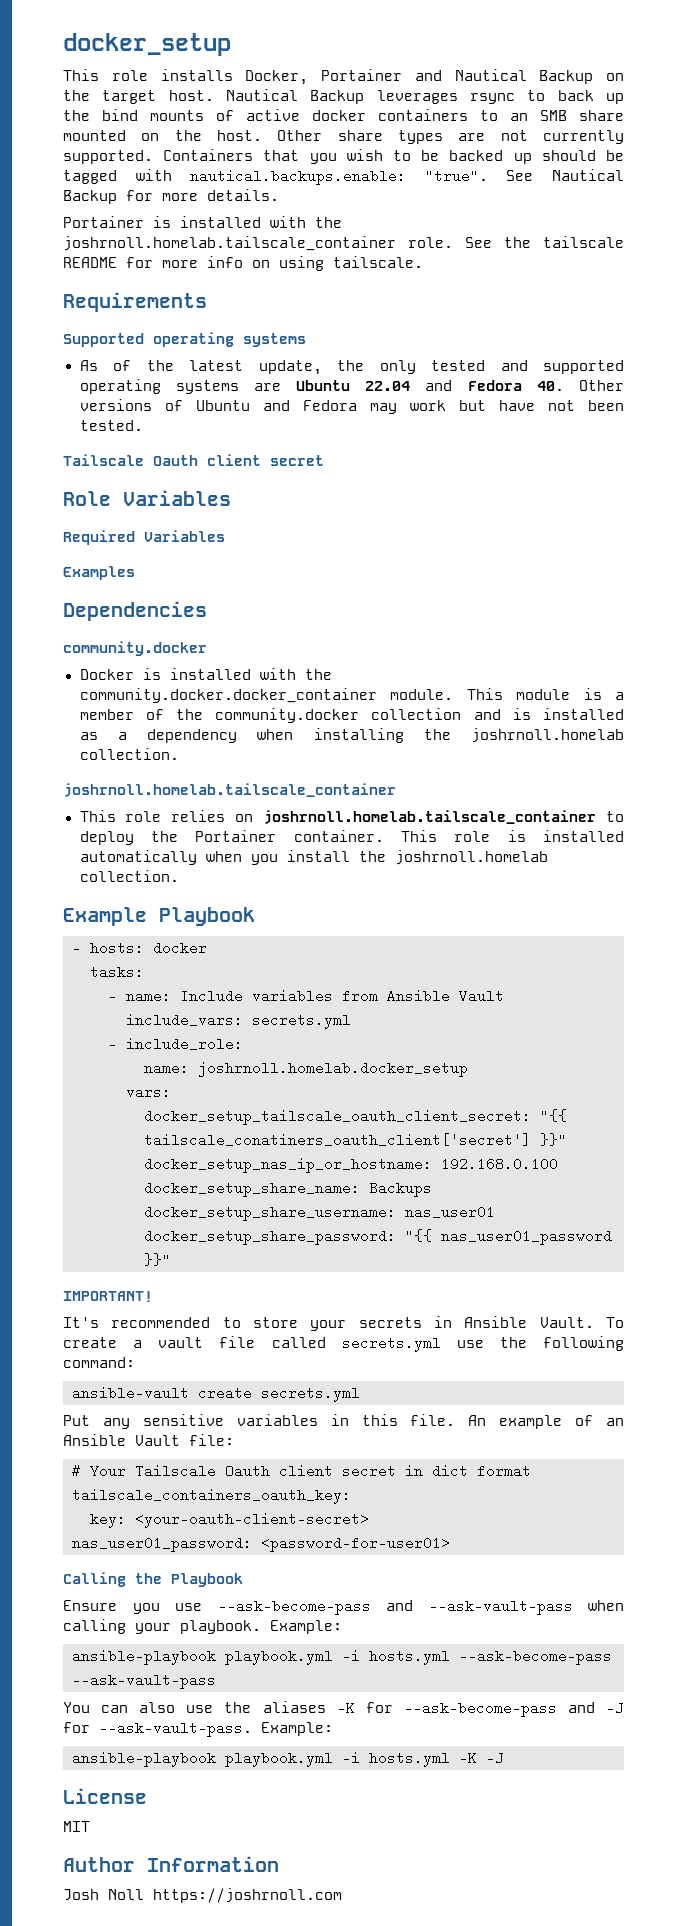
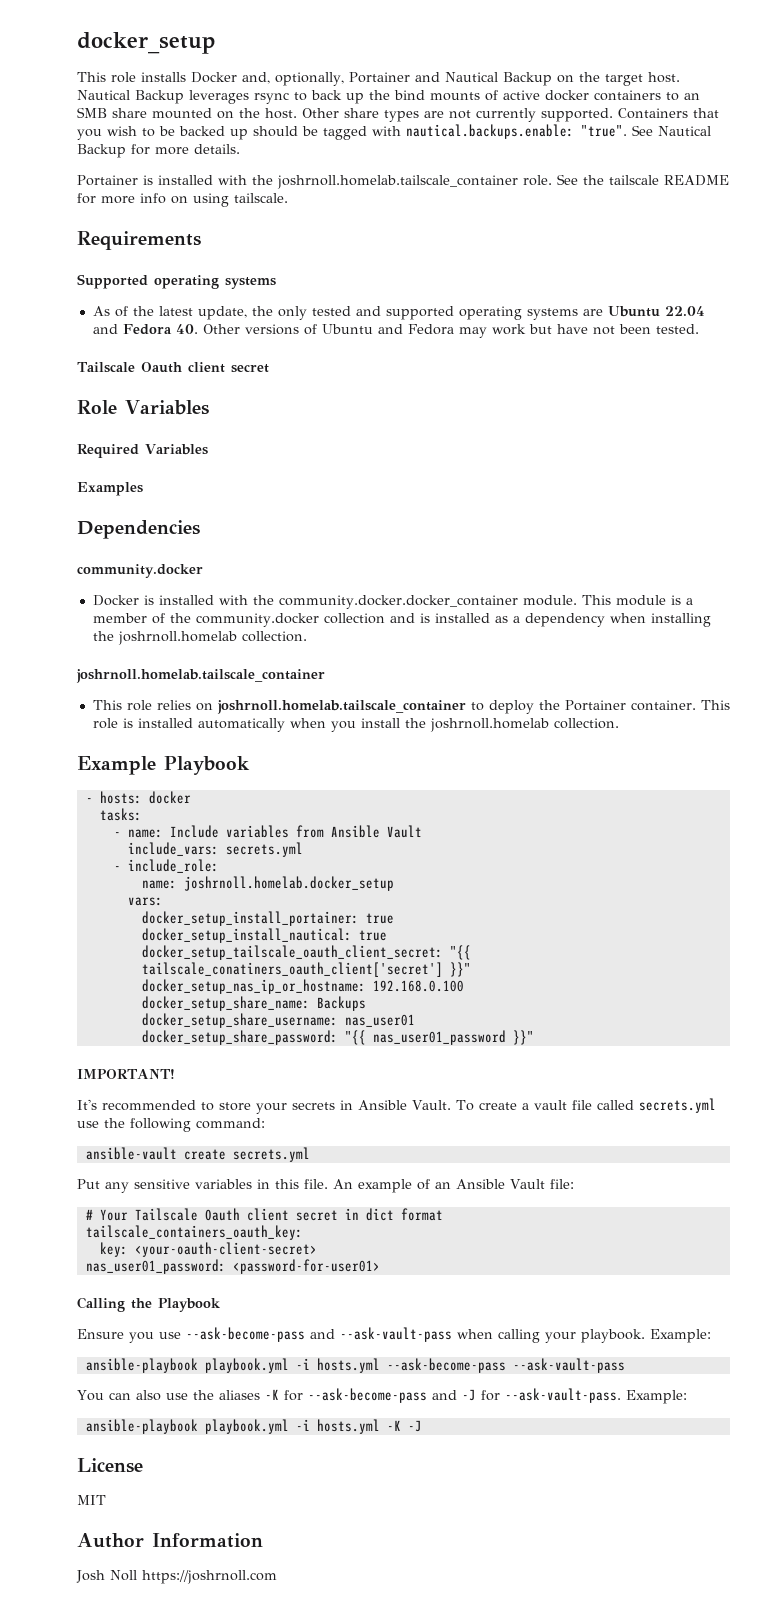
- This role installs Docker, Portainer and Nautical Backup on the target host.
+ This role installs Docker and, optionally, Portainer and Nautical Backup on the target host.
+ docker_setup_install_portainer: true
+ docker_setup_install_nautical: true

